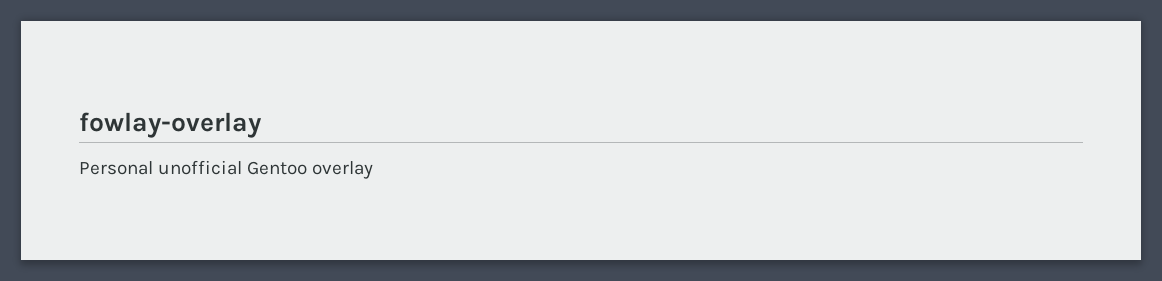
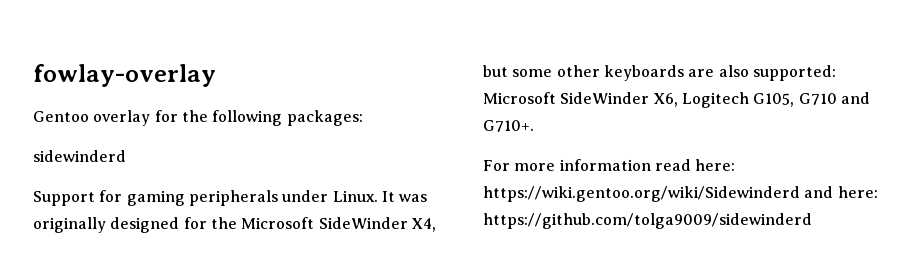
- Personal unofficial Gentoo overlay
+ Gentoo overlay for the following packages:
+ sidewinderd
+ Support for gaming peripherals under Linux. It was originally designed for the Microsoft SideWinder X4, but some other keyboards are also supported: Microsoft SideWinder X6, Logitech G105, G710 and G710+.
+ For more information read here: https://wiki.gentoo.org/wiki/Sidewinderd and here: https://github.com/tolga9009/sidewinderd

